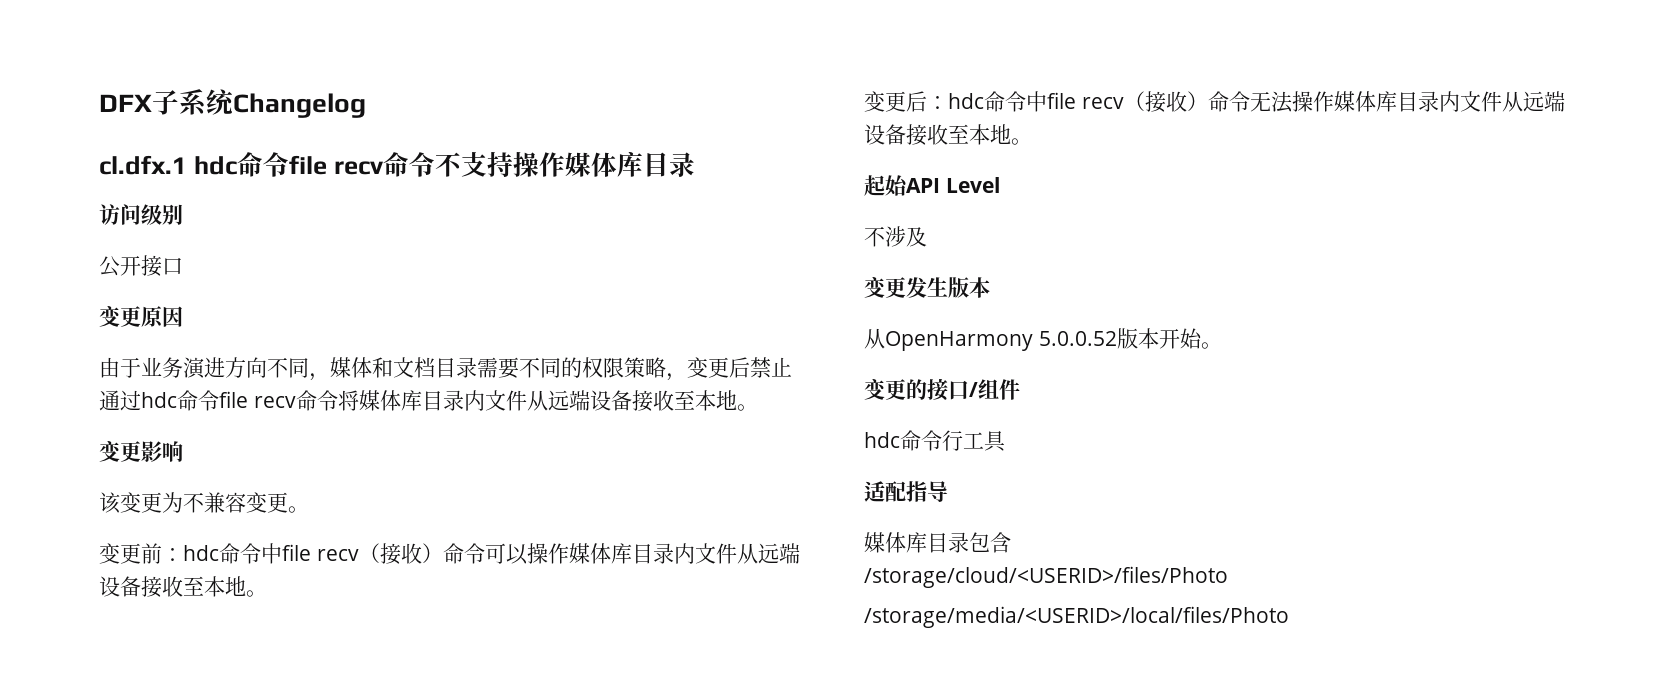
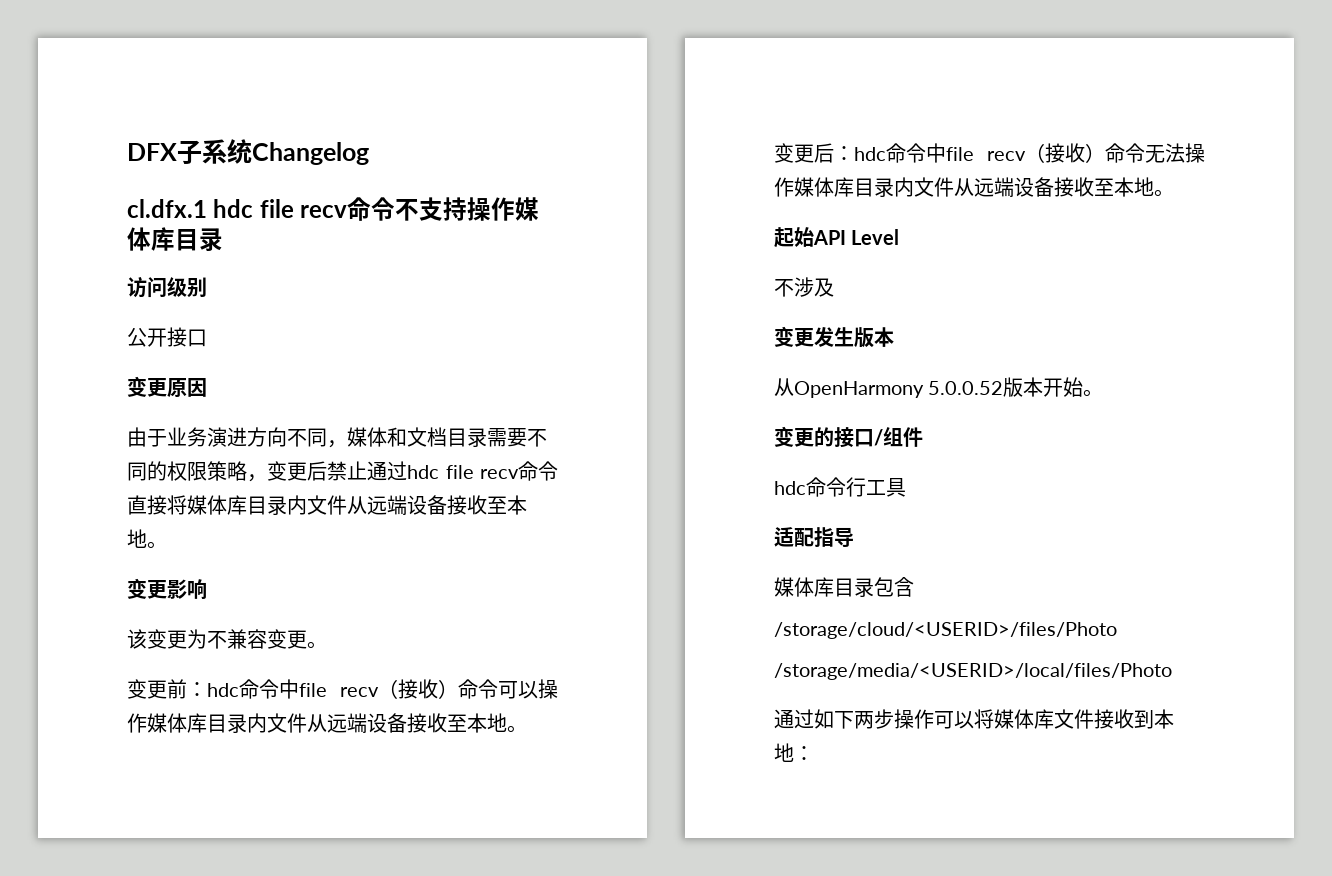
- cl.dfx.1 hdc命令file recv命令不支持操作媒体库目录
+ cl.dfx.1 hdc file recv命令不支持操作媒体库目录
- 由于业务演进方向不同，媒体和文档目录需要不同的权限策略，变更后禁止通过hdc命令file recv命令将媒体库目录内文件从远端设备接收至本地。
+ 由于业务演进方向不同，媒体和文档目录需要不同的权限策略，变更后禁止通过hdc file recv命令直接将媒体库目录内文件从远端设备接收至本地。
+ 通过如下两步操作可以将媒体库文件接收到本地：

